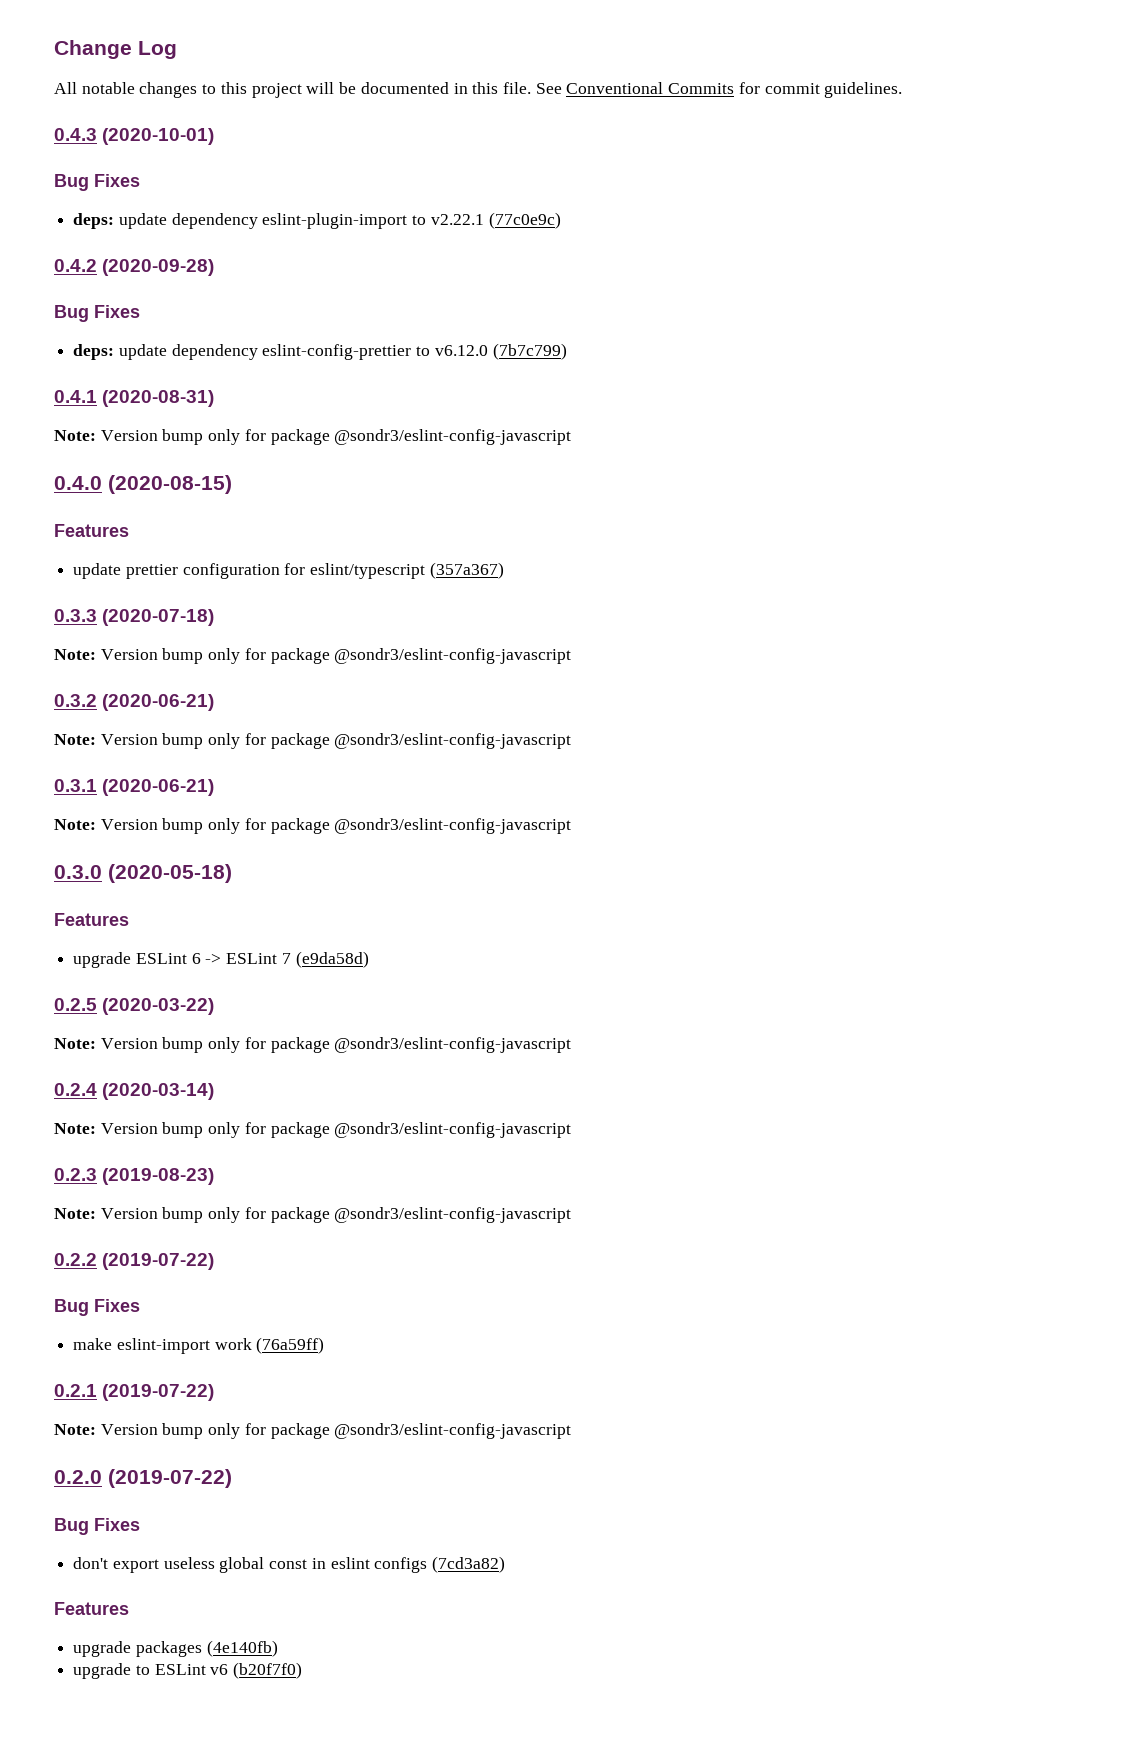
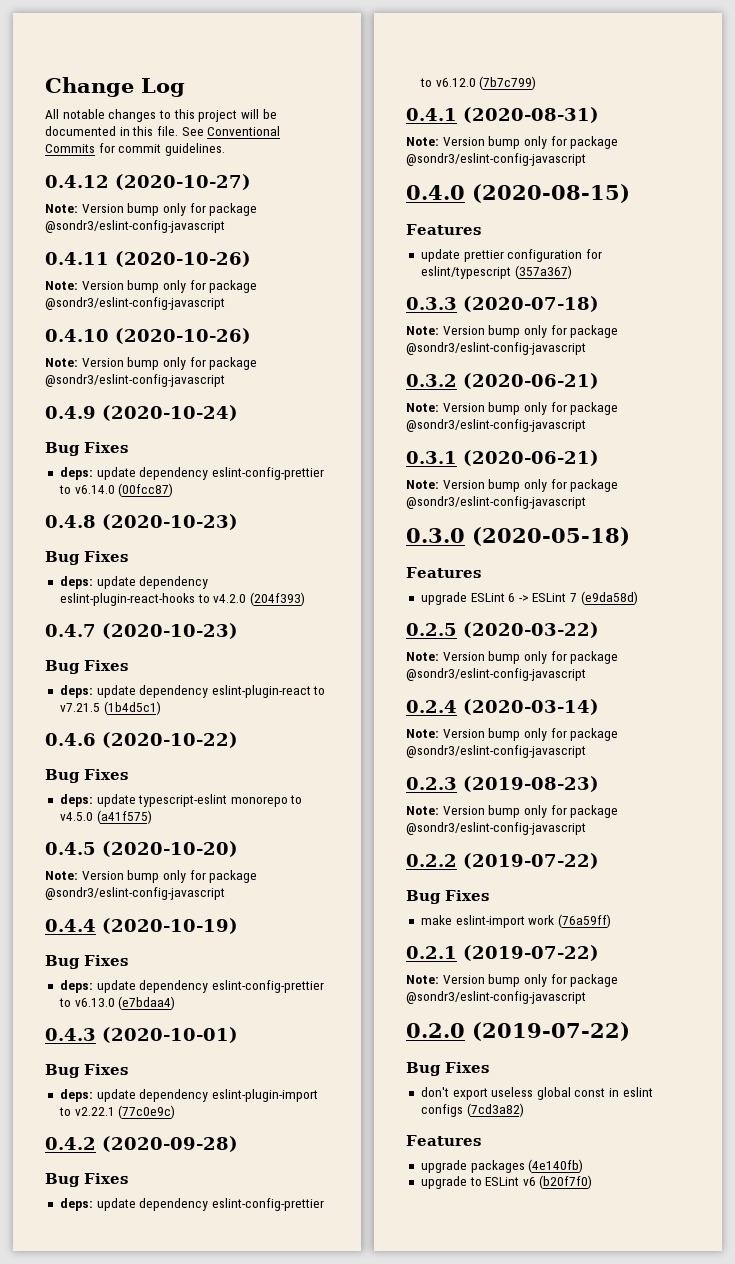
+ 0.4.12 (2020-10-27)
+ Note: Version bump only for package @sondr3/eslint-config-javascript
+ 0.4.11 (2020-10-26)
+ Note: Version bump only for package @sondr3/eslint-config-javascript
+ 0.4.10 (2020-10-26)
+ Note: Version bump only for package @sondr3/eslint-config-javascript
+ 0.4.9 (2020-10-24)
+ Bug Fixes
+ deps: update dependency eslint-config-prettier to v6.14.0 (00fcc87)
+ 0.4.8 (2020-10-23)
+ Bug Fixes
+ deps: update dependency eslint-plugin-react-hooks to v4.2.0 (204f393)
+ 0.4.7 (2020-10-23)
+ Bug Fixes
+ deps: update dependency eslint-plugin-react to v7.21.5 (1b4d5c1)
+ 0.4.6 (2020-10-22)
+ Bug Fixes
+ deps: update typescript-eslint monorepo to v4.5.0 (a41f575)
+ 0.4.5 (2020-10-20)
+ Note: Version bump only for package @sondr3/eslint-config-javascript
+ 0.4.4 (2020-10-19)
+ Bug Fixes
+ deps: update dependency eslint-config-prettier to v6.13.0 (e7bdaa4)

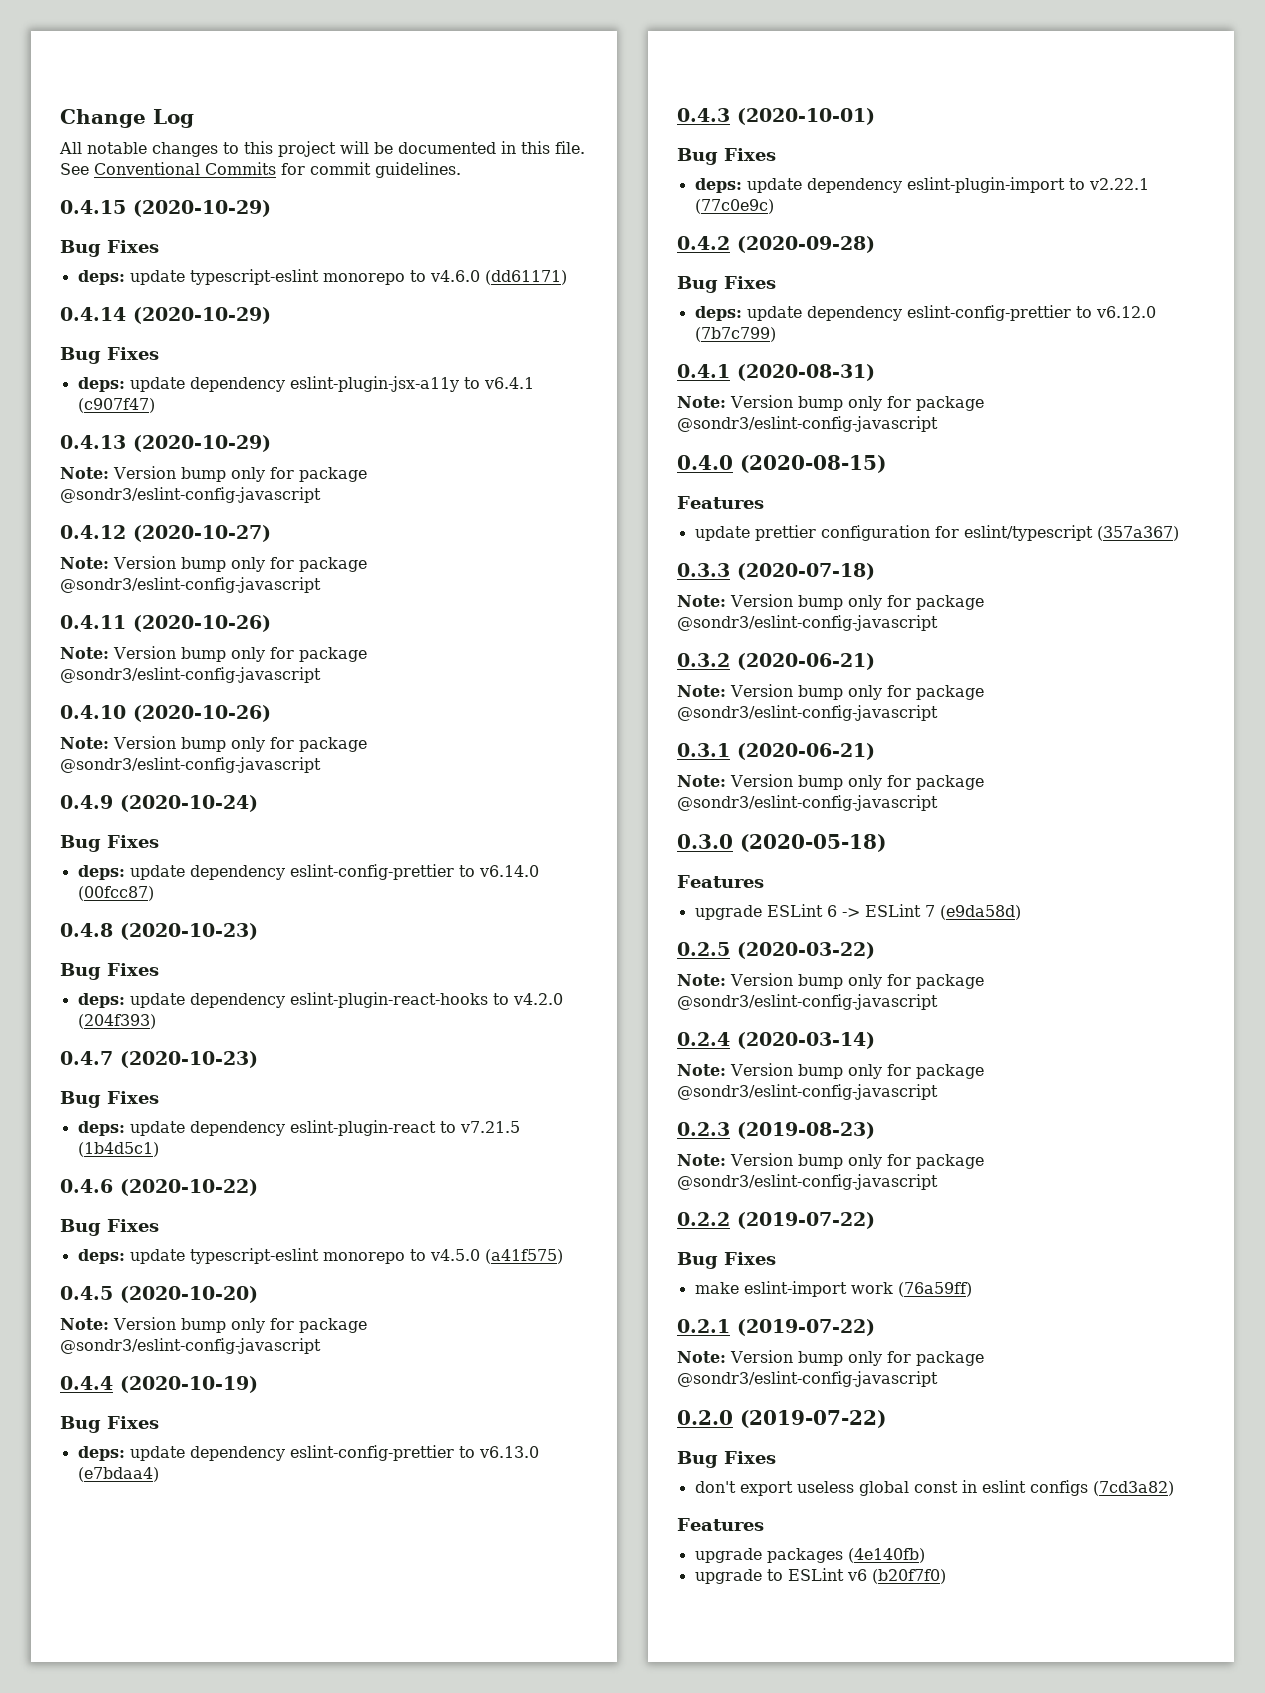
+ 0.4.15 (2020-10-29)
+ Bug Fixes
+ deps: update typescript-eslint monorepo to v4.6.0 (dd61171)
+ 0.4.14 (2020-10-29)
+ Bug Fixes
+ deps: update dependency eslint-plugin-jsx-a11y to v6.4.1 (c907f47)
+ 0.4.13 (2020-10-29)
+ Note: Version bump only for package @sondr3/eslint-config-javascript

